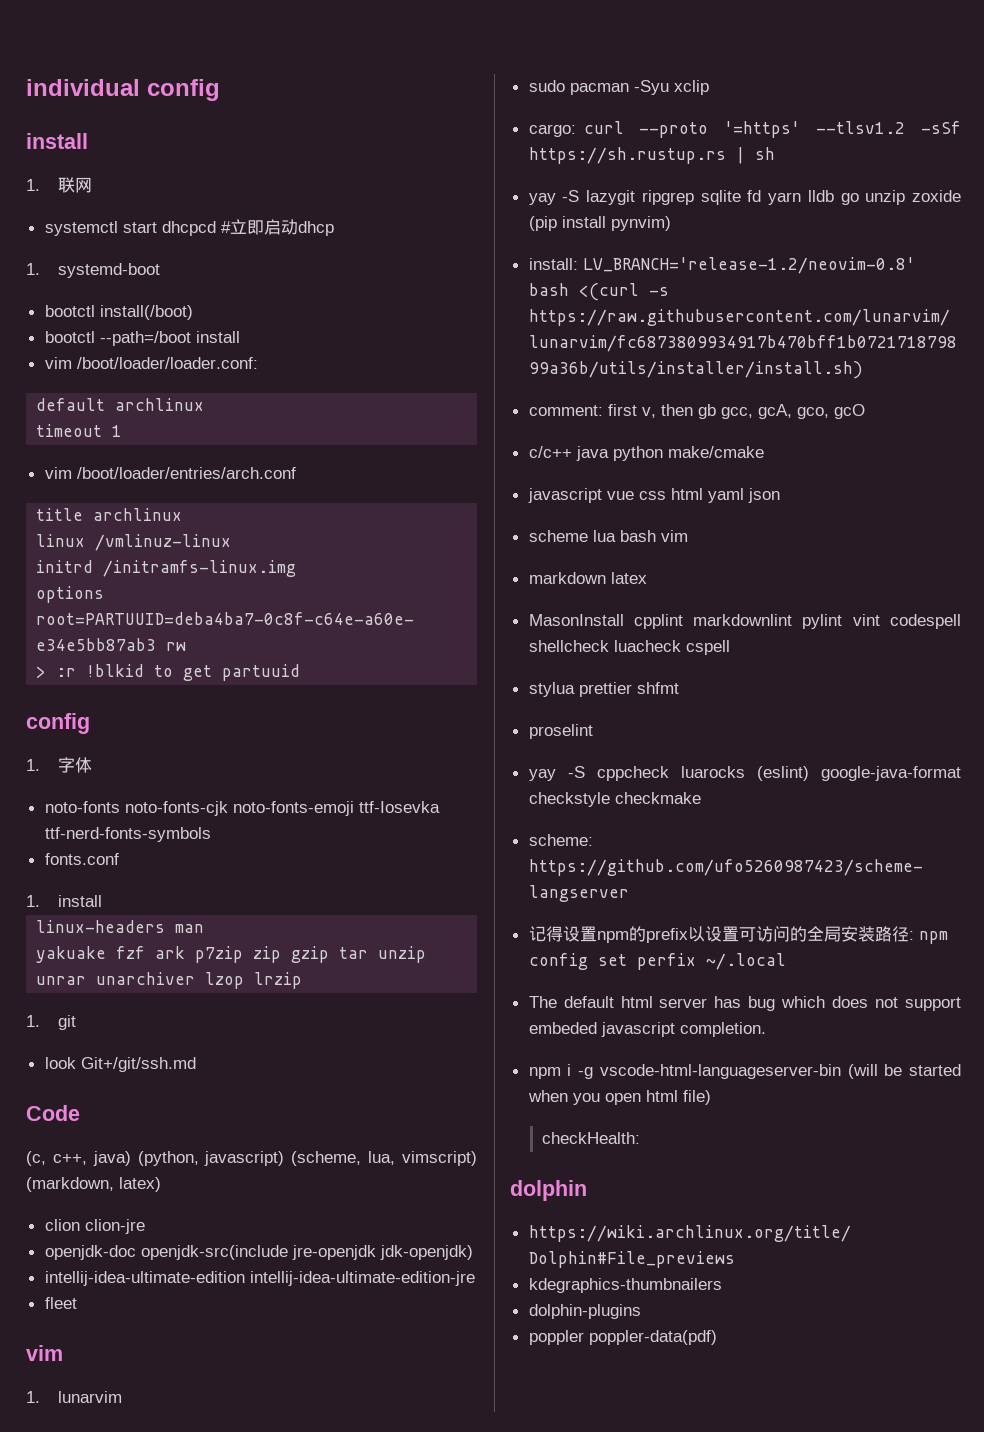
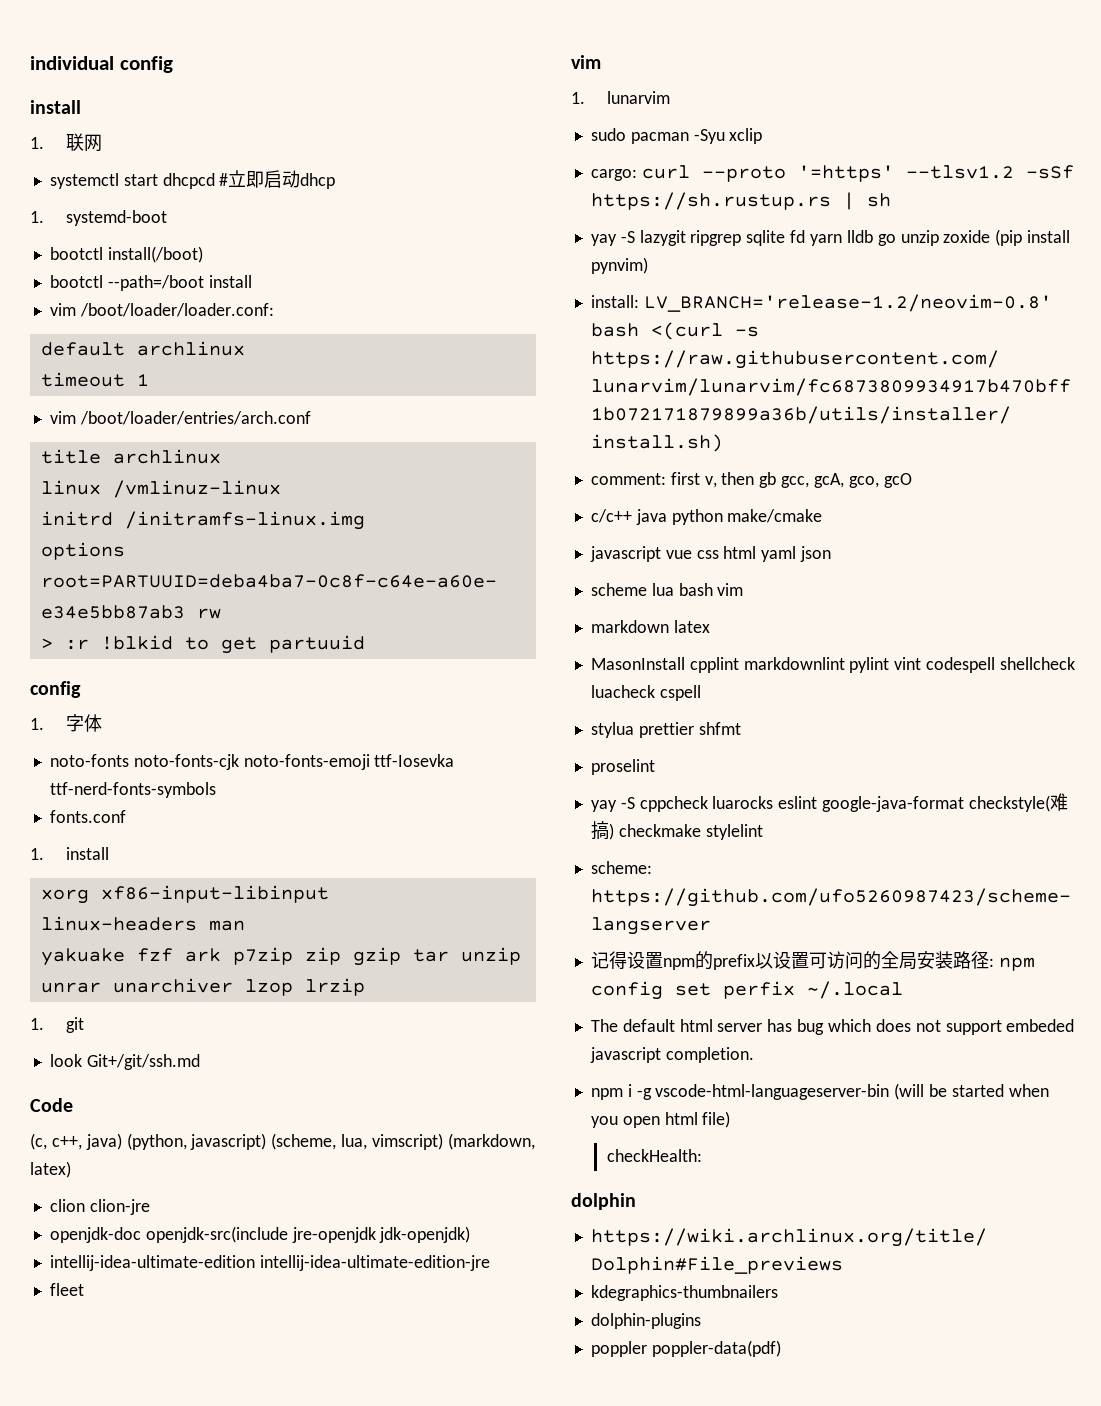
+ xorg xf86-input-libinput
- yay -S cppcheck luarocks (eslint) google-java-format checkstyle checkmake
+ yay -S cppcheck luarocks eslint google-java-format checkstyle(难搞) checkmake stylelint

